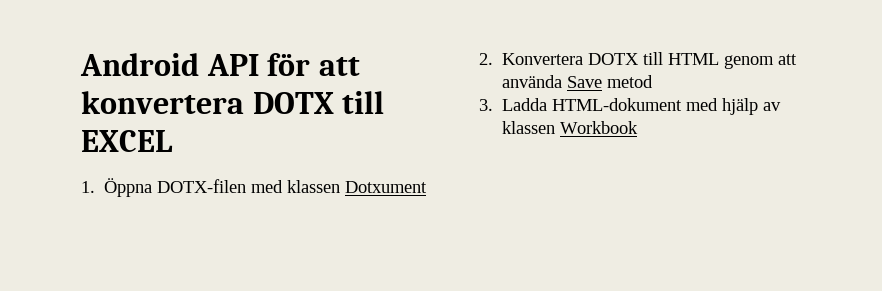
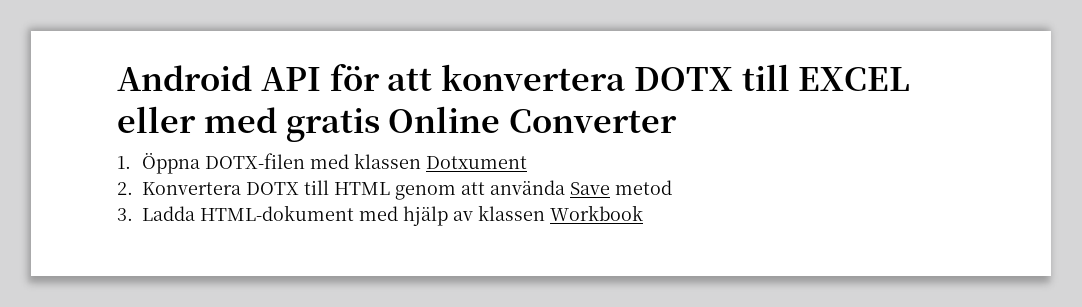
- Android API för att konvertera DOTX till EXCEL
+ Android API för att konvertera DOTX till EXCEL eller med gratis Online Converter

